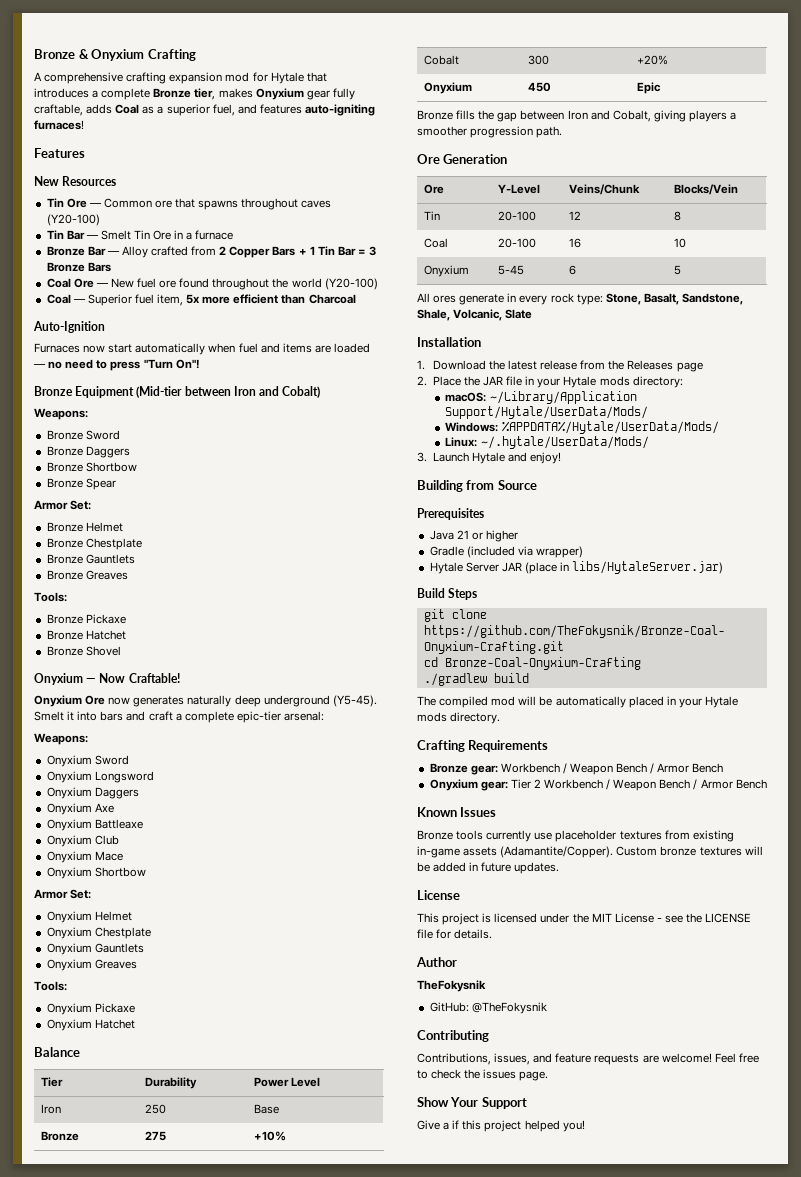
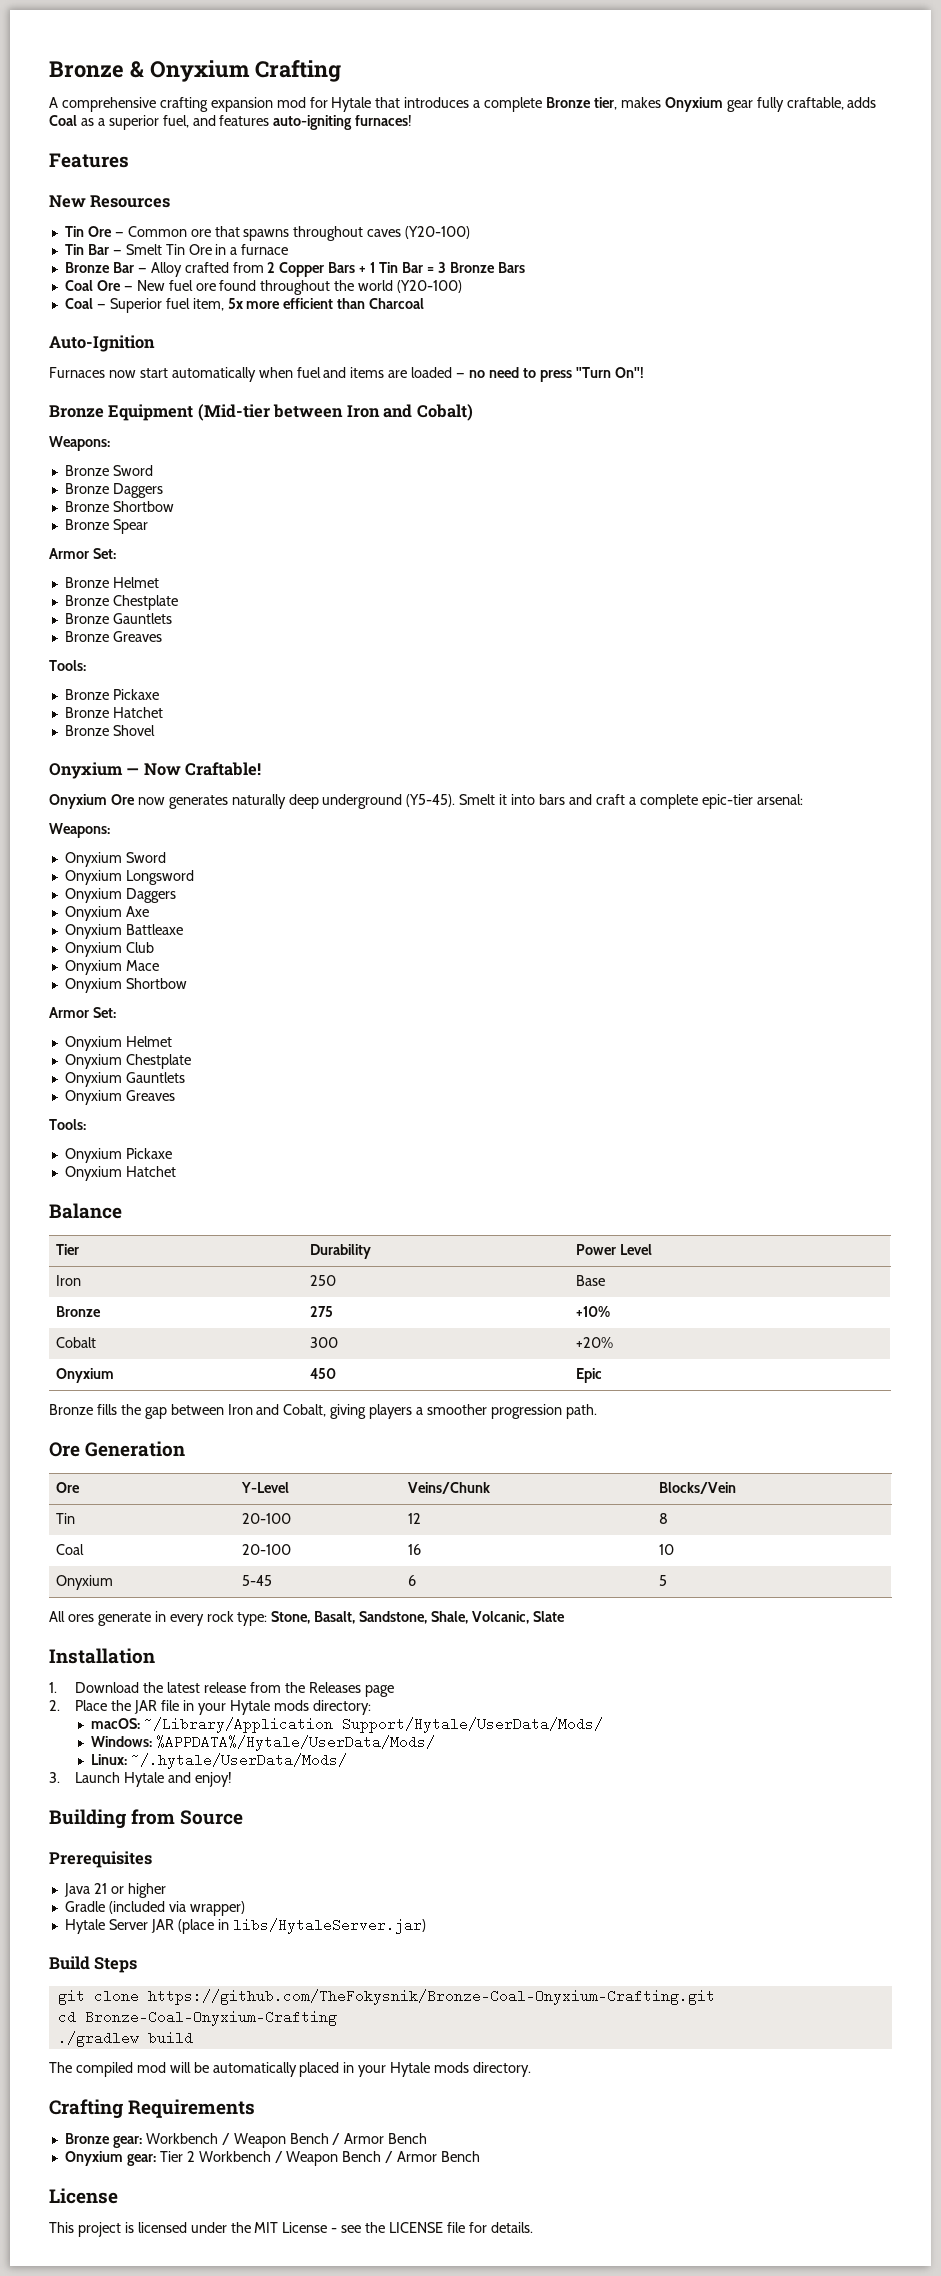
- Known Issues
- Bronze tools currently use placeholder textures from existing in-game assets (Adamantite/Copper). Custom bronze textures will be added in future updates.
- Author
- TheFokysnik
- GitHub: @TheFokysnik
- Contributing
- Contributions, issues, and feature requests are welcome! Feel free to check the issues page.
- Show Your Support
- Give a if this project helped you!

